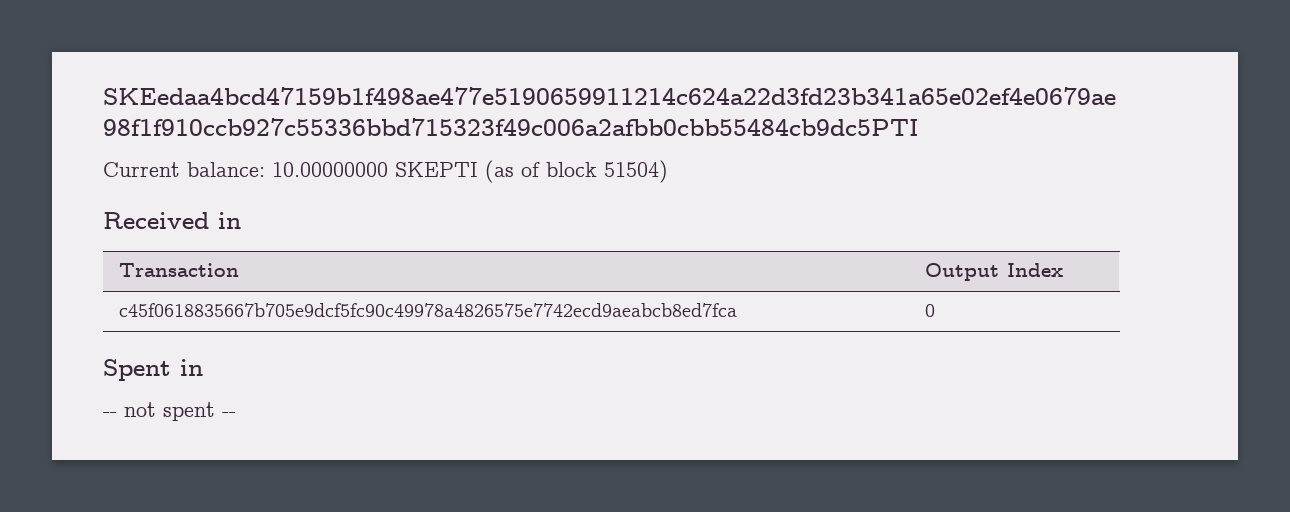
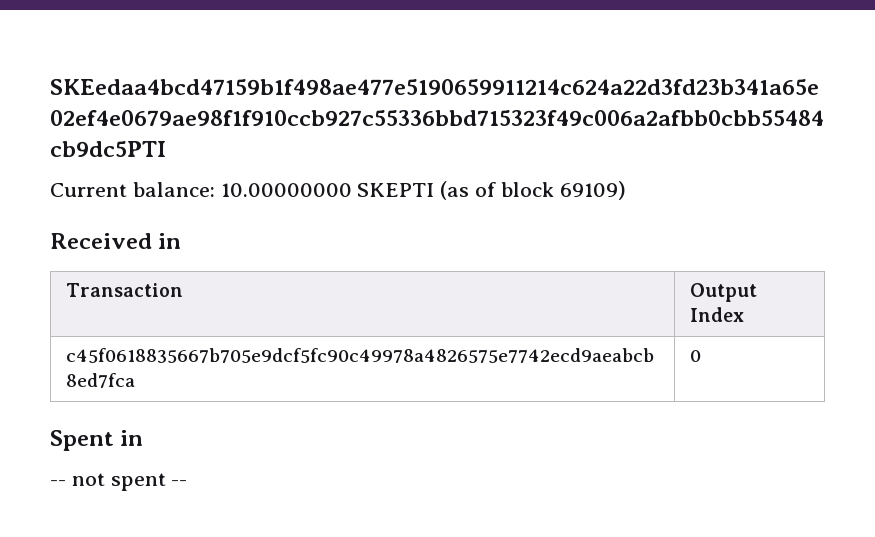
- Current balance: 10.00000000 SKEPTI (as of block 51504)
+ Current balance: 10.00000000 SKEPTI (as of block 69109)

